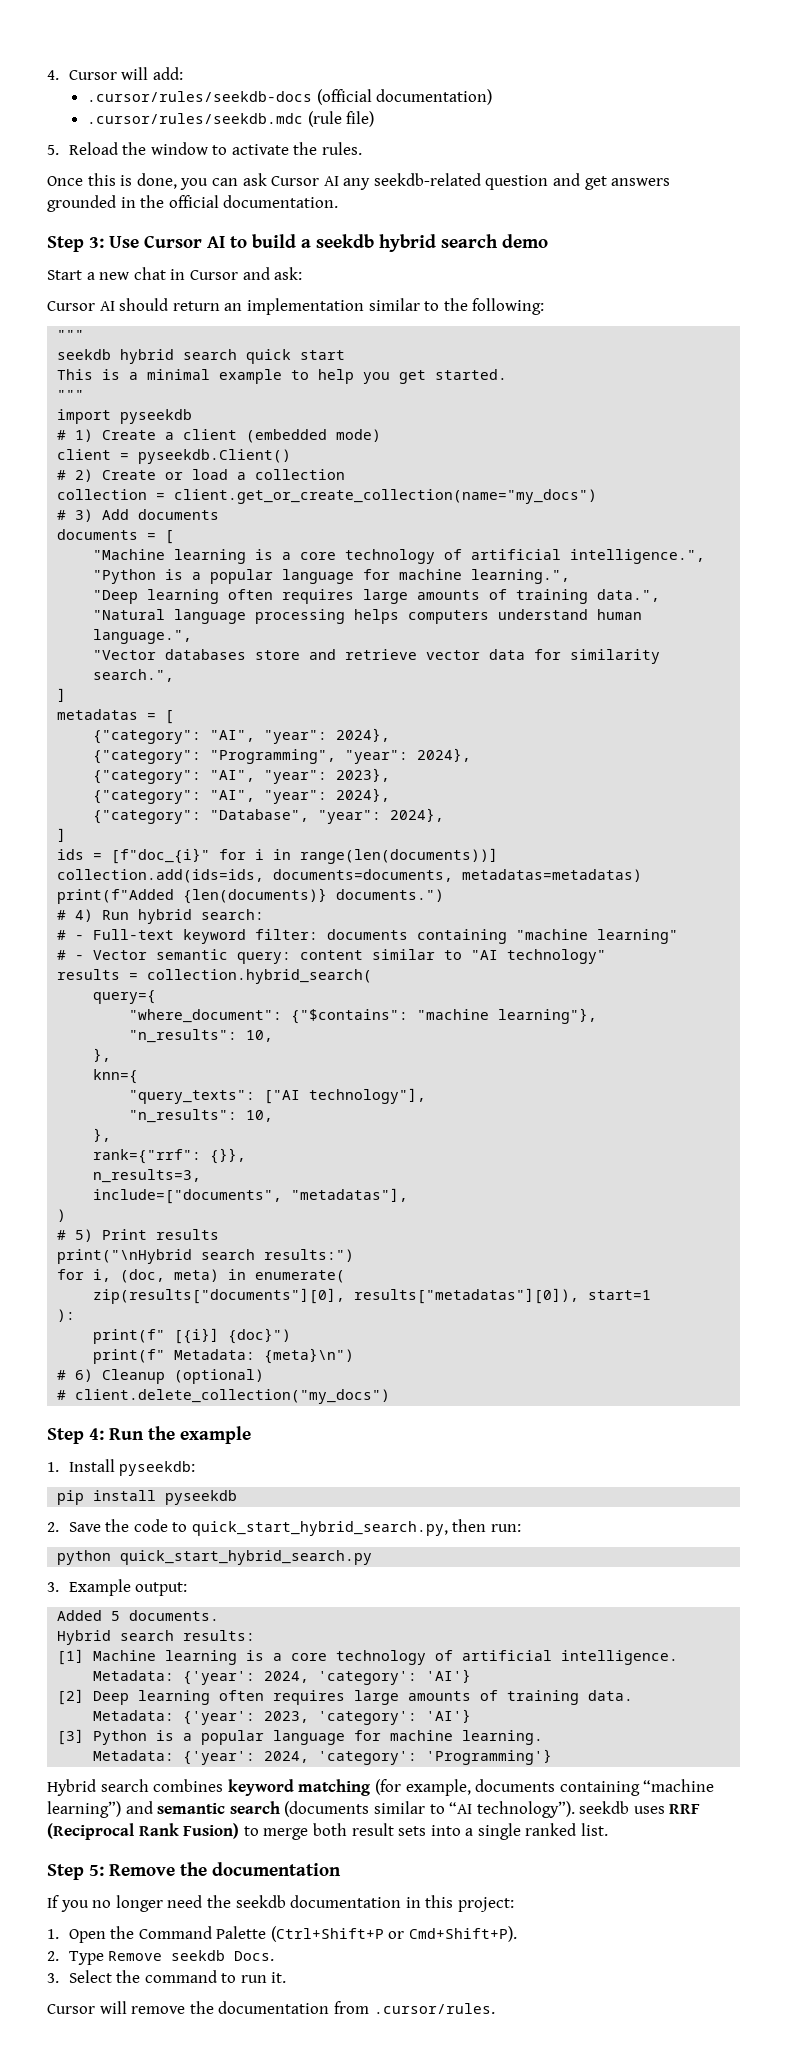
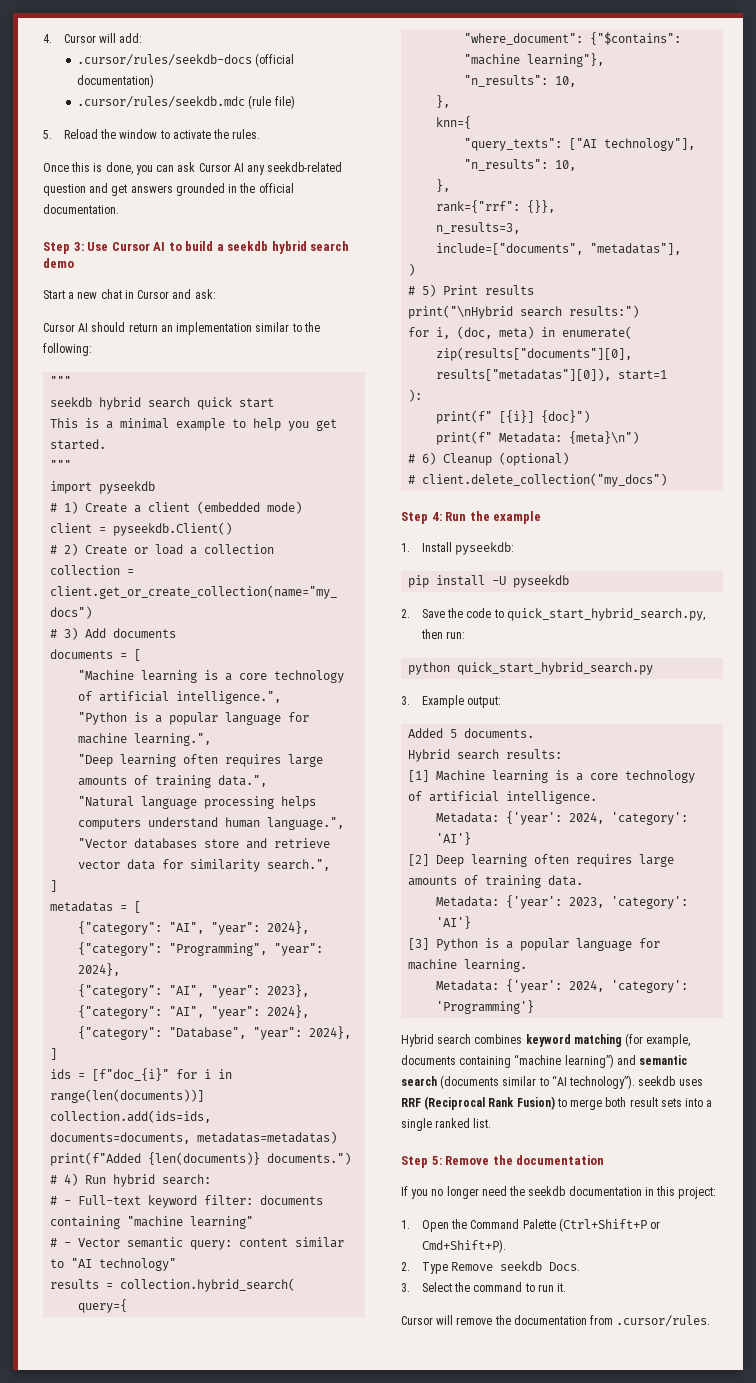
- pip install pyseekdb
+ pip install -U pyseekdb

